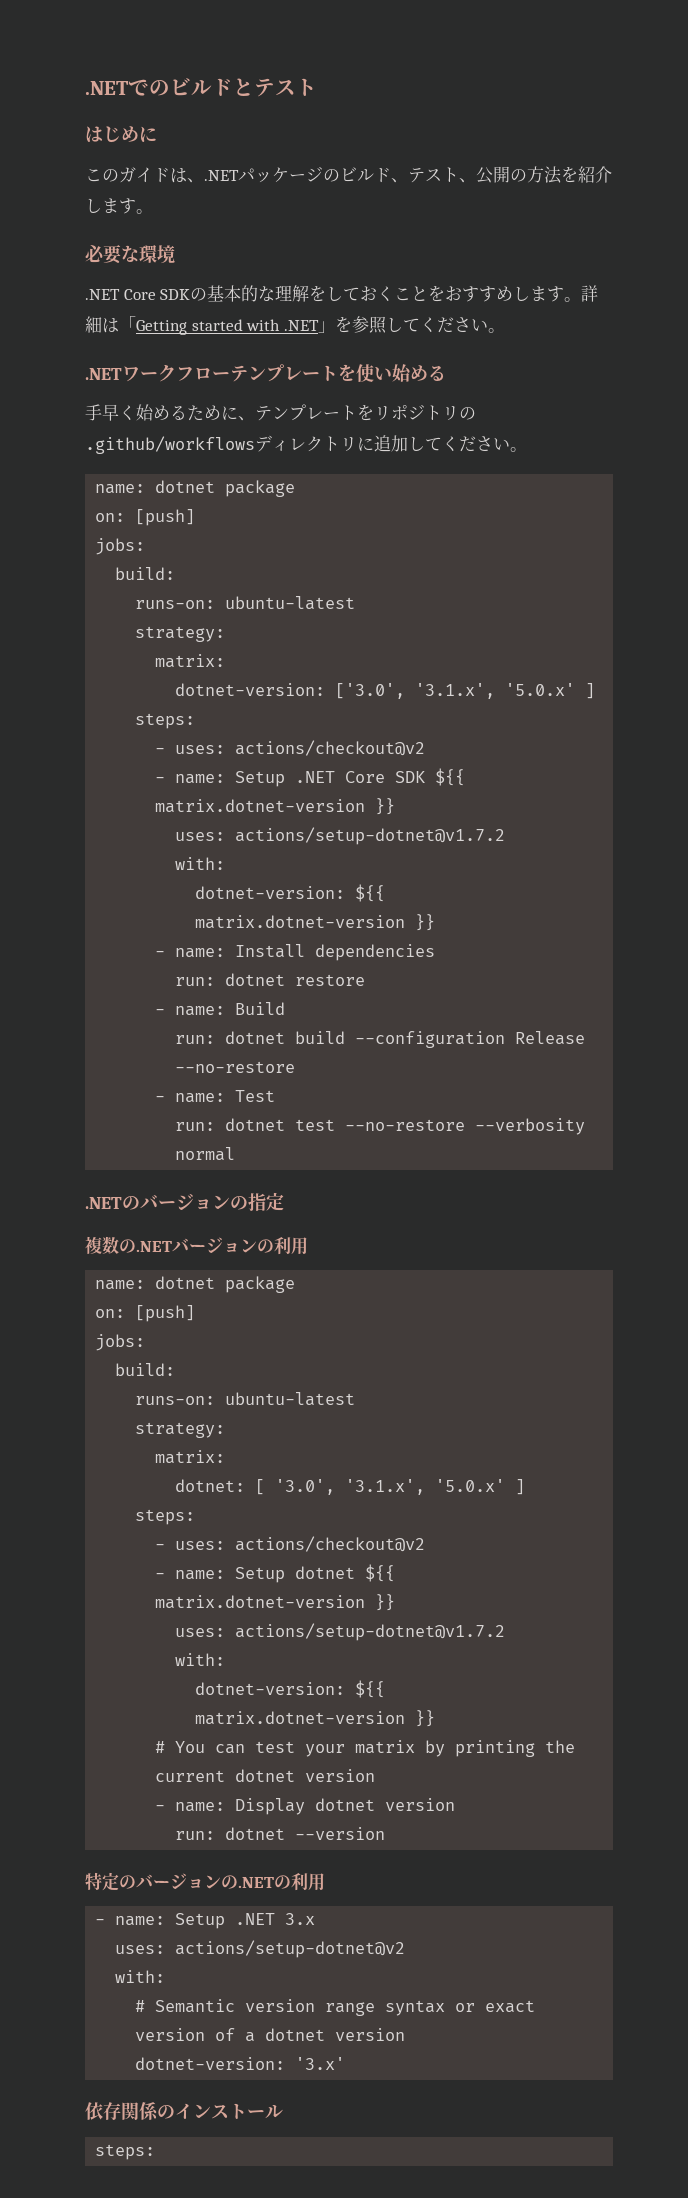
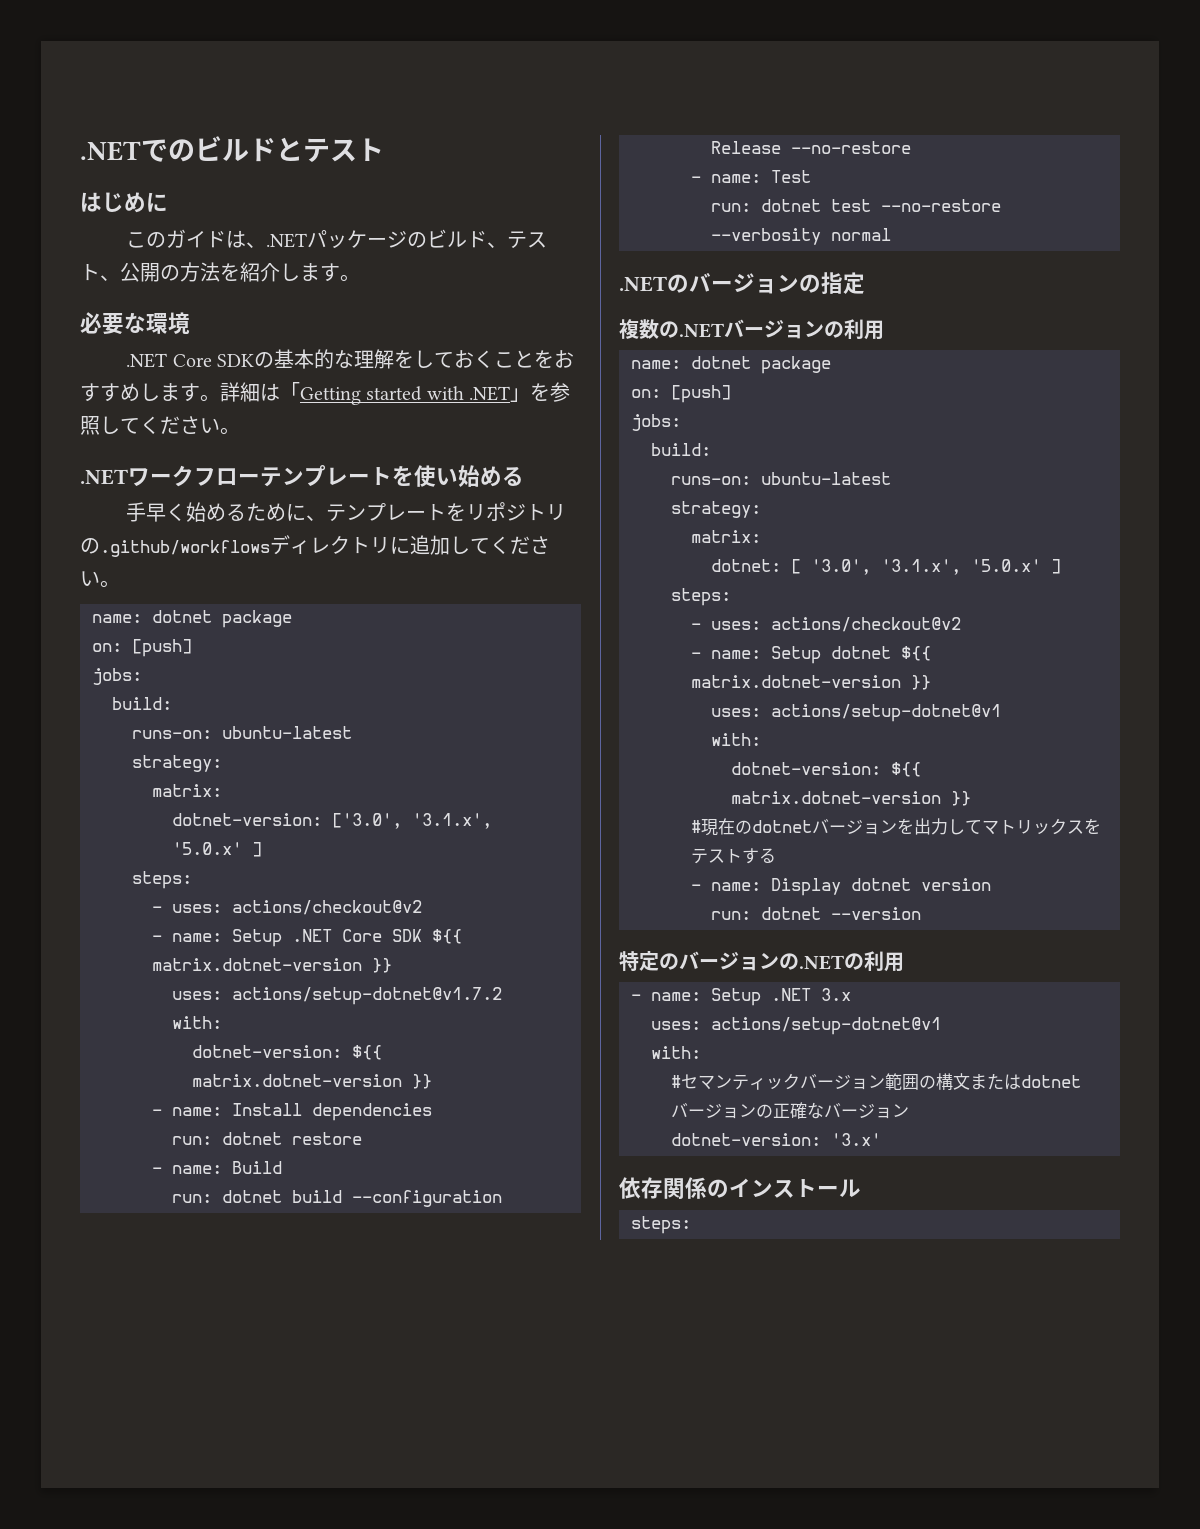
  - name: Setup dotnet ${{ matrix.dotnet-version }}
- uses: actions/setup-dotnet@v1.7.2
+ uses: actions/setup-dotnet@v1
- # You can test your matrix by printing the current dotnet version
+ #現在のdotnetバージョンを出力してマトリックスをテストする
  - name: Setup .NET 3.x
- uses: actions/setup-dotnet@v2
+ uses: actions/setup-dotnet@v1
- # Semantic version range syntax or exact version of a dotnet version
+ #セマンティックバージョン範囲の構文またはdotnetバージョンの正確なバージョン

